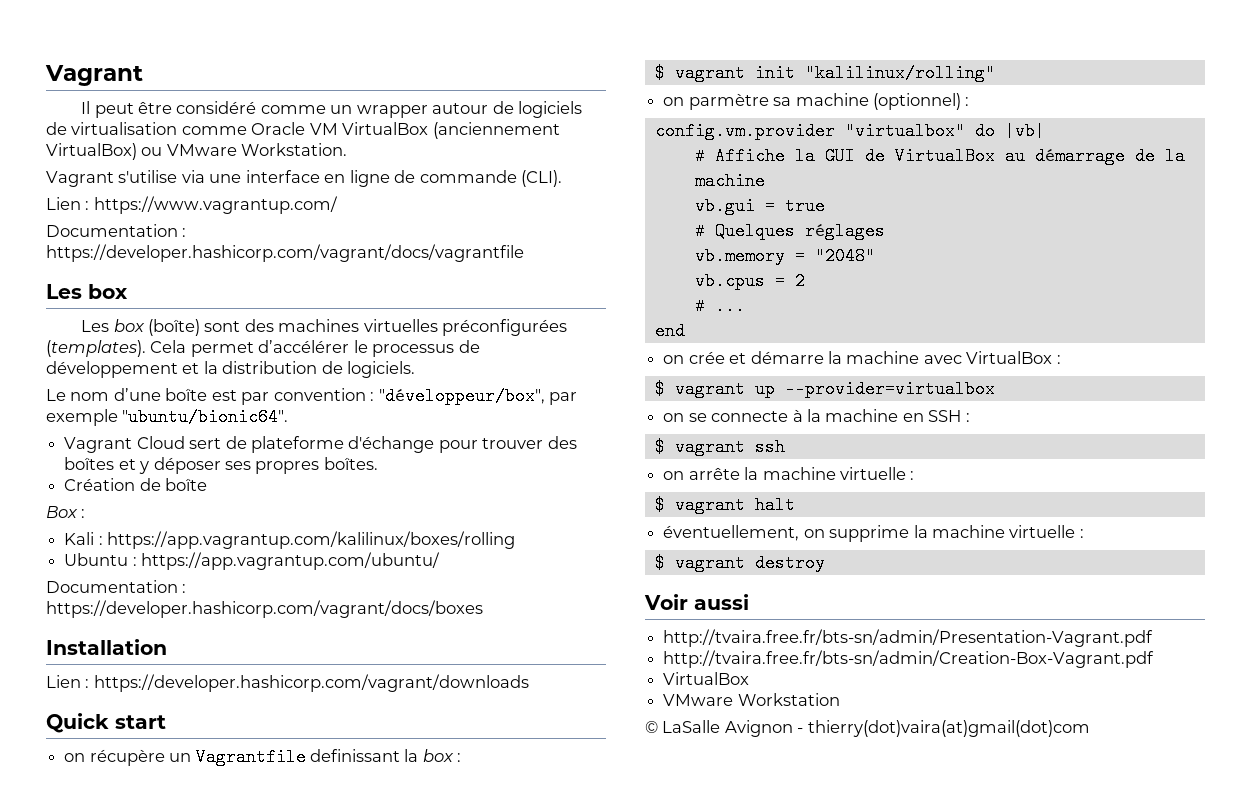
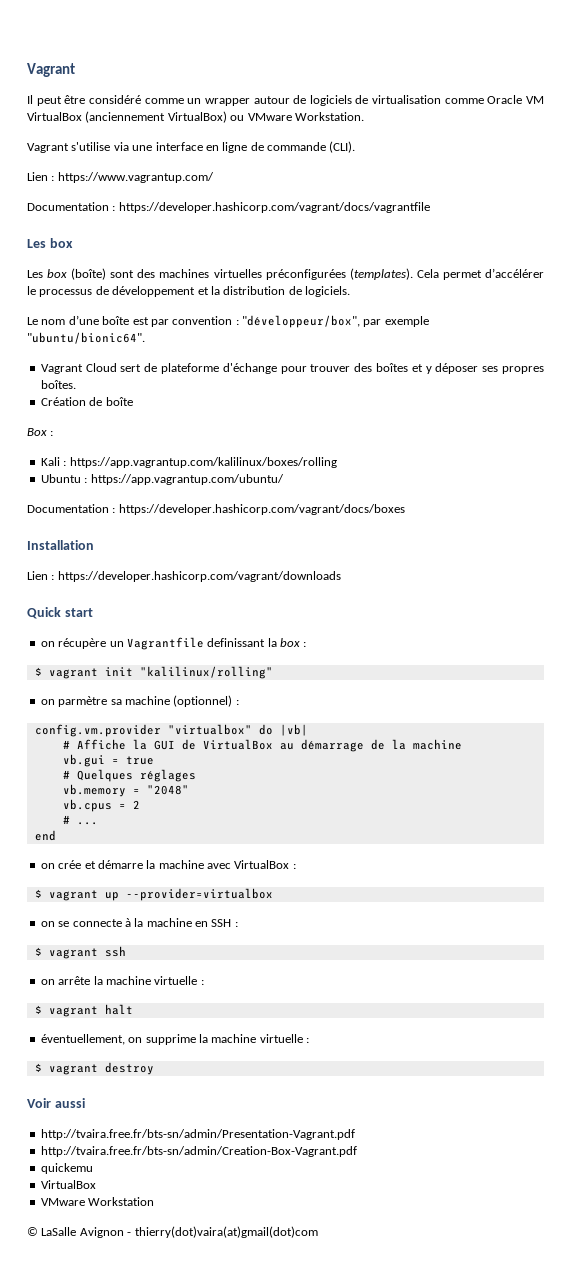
+ quickemu

